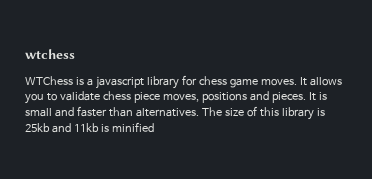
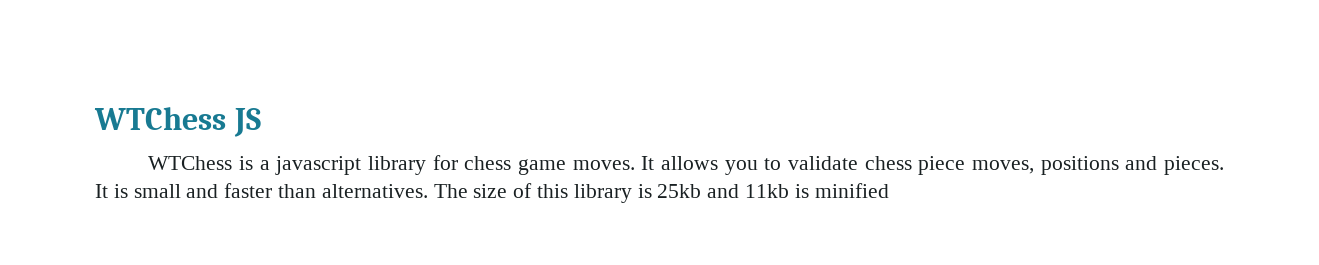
- wtchess
+ WTChess JS

